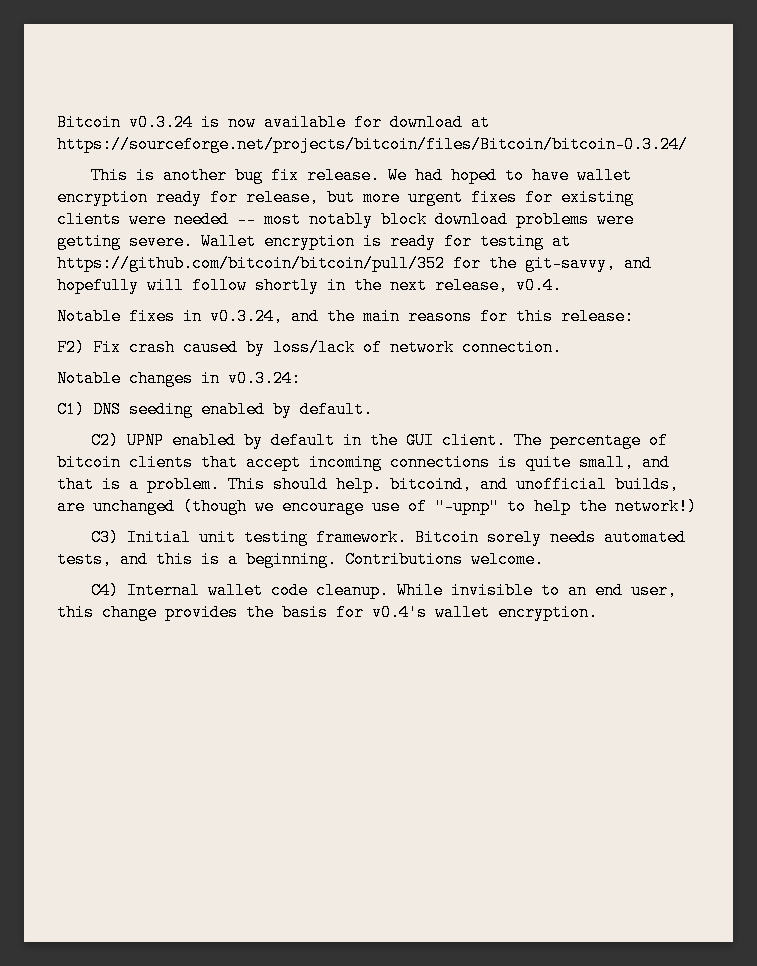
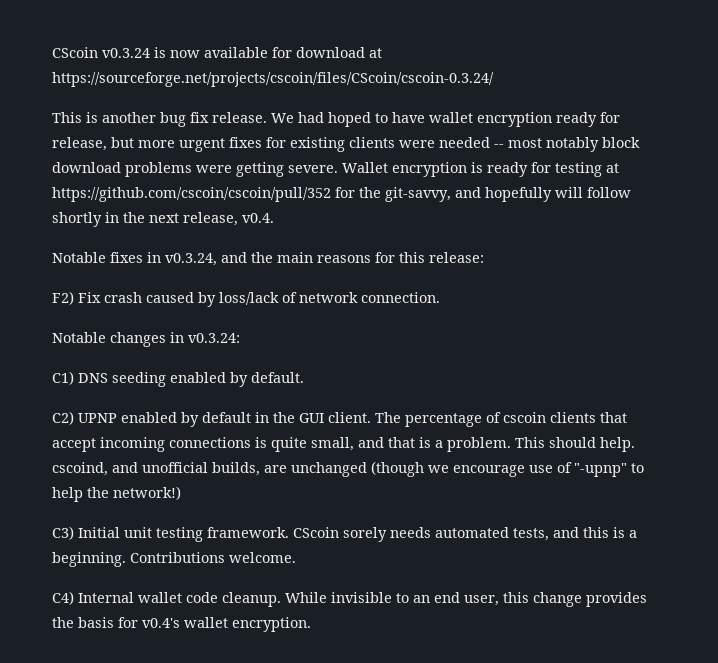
- Bitcoin v0.3.24 is now available for download at https://sourceforge.net/projects/bitcoin/files/Bitcoin/bitcoin-0.3.24/
+ CScoin v0.3.24 is now available for download at https://sourceforge.net/projects/cscoin/files/CScoin/cscoin-0.3.24/
- Wallet encryption is ready for testing at https://github.com/bitcoin/bitcoin/pull/352 for the git-savvy, and hopefully will follow shortly in the next release, v0.4.
+ Wallet encryption is ready for testing at https://github.com/cscoin/cscoin/pull/352 for the git-savvy, and hopefully will follow shortly in the next release, v0.4.
- The percentage of bitcoin clients that accept incoming connections is quite small, and that is a problem.
+ The percentage of cscoin clients that accept incoming connections is quite small, and that is a problem.
- This should help. bitcoind, and unofficial builds, are unchanged (though we encourage use of "-upnp" to help the network!)
+ This should help. cscoind, and unofficial builds, are unchanged (though we encourage use of "-upnp" to help the network!)
- Bitcoin sorely needs automated tests, and this is a beginning.
+ CScoin sorely needs automated tests, and this is a beginning.

